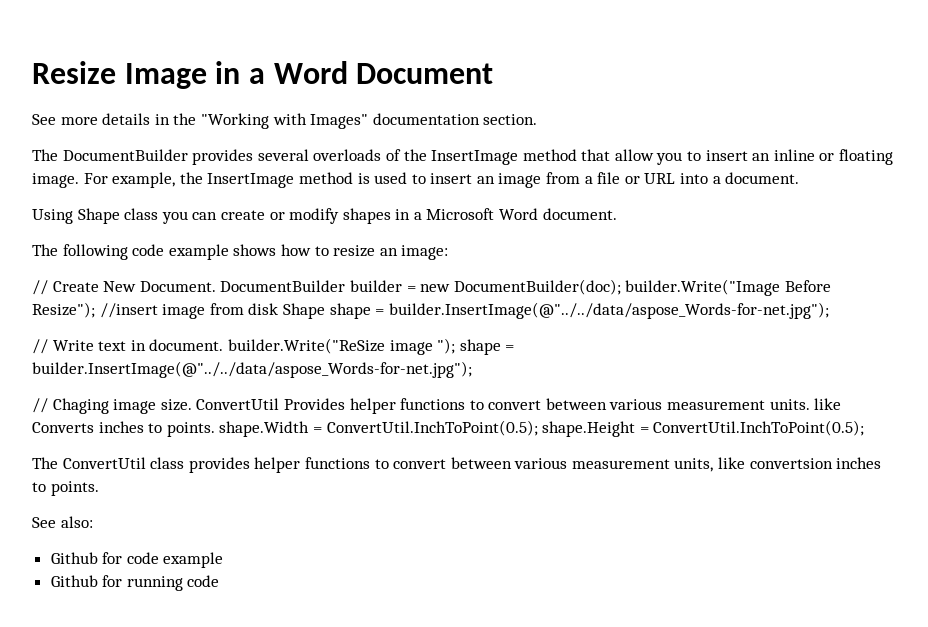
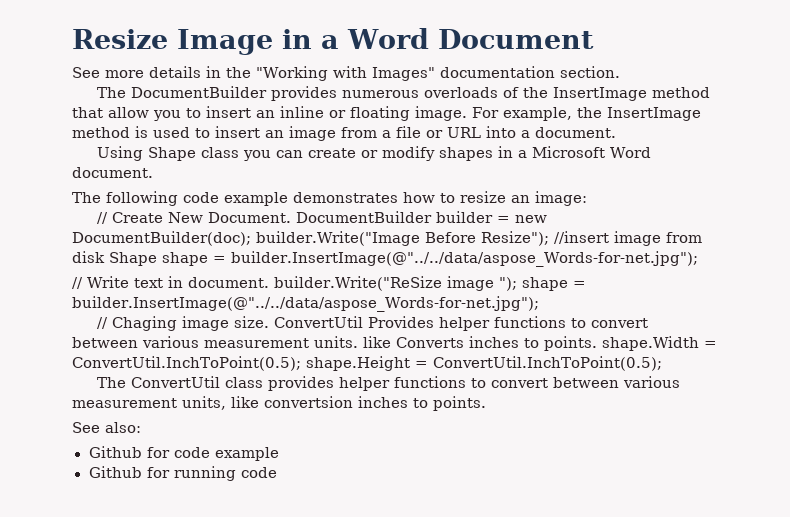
- The DocumentBuilder provides several overloads of the InsertImage method that allow you to insert an inline or floating image.
+ The DocumentBuilder provides numerous overloads of the InsertImage method that allow you to insert an inline or floating image.
- The following code example shows how to resize an image:
+ The following code example demonstrates how to resize an image:

